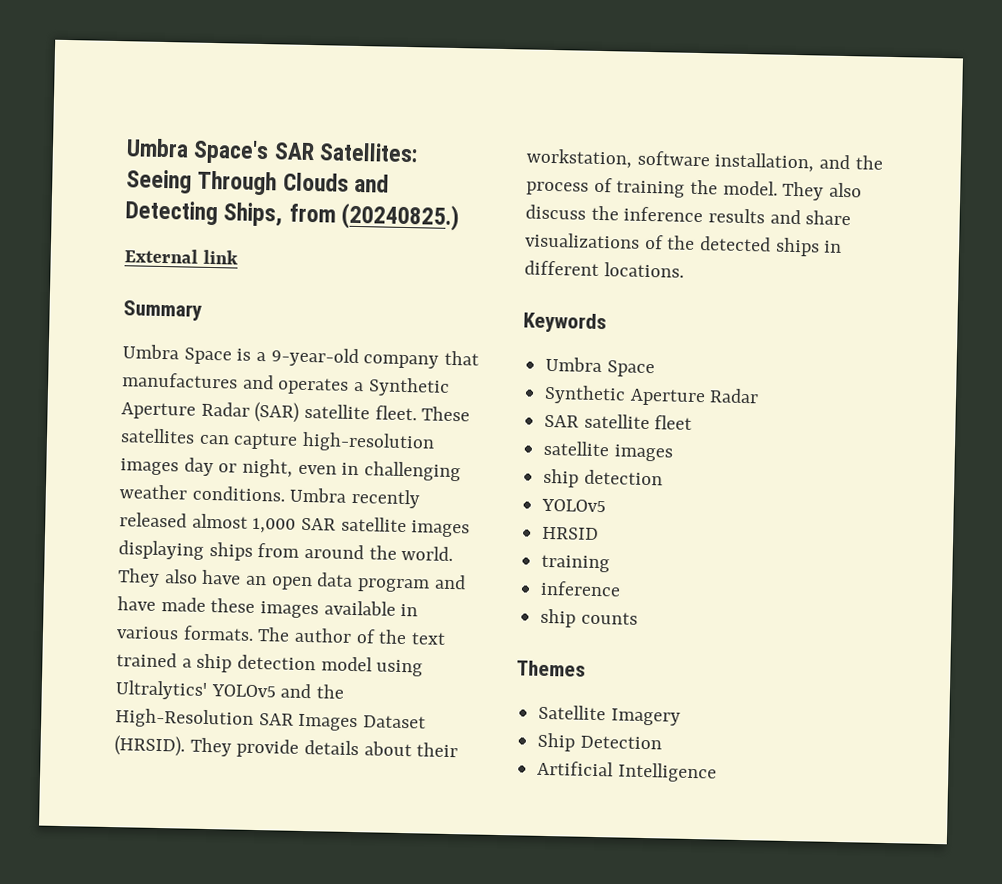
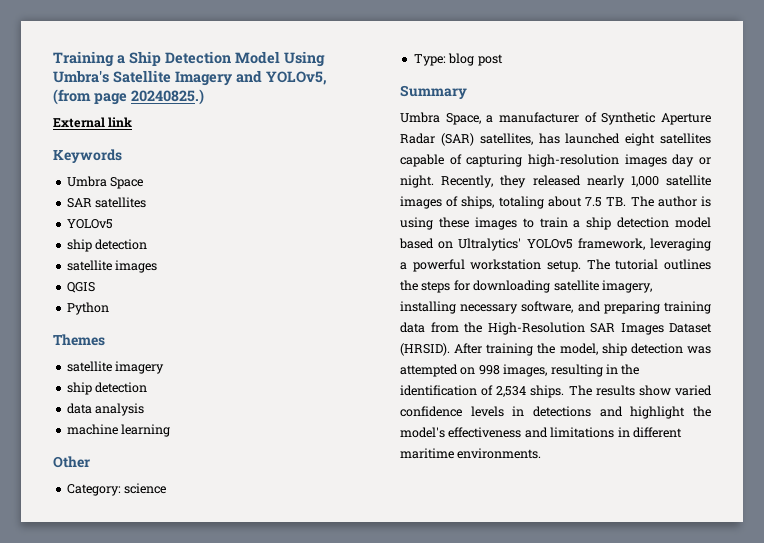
- Umbra Space's SAR Satellites: Seeing Through Clouds and Detecting Ships, from (20240825.)
+ Training a Ship Detection Model Using Umbra's Satellite Imagery and YOLOv5, (from page 20240825.)
  External link
+ Keywords
+ Umbra Space
+ SAR satellites
+ YOLOv5
+ ship detection
+ satellite images
+ QGIS
+ Python
+ Themes
+ satellite imagery
+ ship detection
+ data analysis
+ machine learning
+ Other
+ Category: science
+ Type: blog post
  Summary
- Umbra Space is a 9-year-old company that manufactures and operates a Synthetic Aperture Radar (SAR) satellite fleet. These satellites can capture high-resolution images day or night, even in challenging weather conditions. Umbra recently released almost 1,000 SAR satellite images displaying ships from around the world. They also have an open data program and have made these images available in various formats. The author of the text trained a ship detection model using Ultralytics' YOLOv5 and the High-Resolution SAR Images Dataset (HRSID).
+ Umbra Space, a manufacturer of Synthetic Aperture Radar (SAR) satellites, has launched eight satellites capable of capturing high-resolution images day or night. Recently, they released nearly 1,000 satellite images of ships, totaling about 7.5 TB. The author is using these images to train a ship detection model based on Ultralytics' YOLOv5 framework, leveraging a powerful workstation setup. The tutorial outlines the steps for downloading satellite imagery, installing necessary software, and preparing training data from the High-Resolution SAR Images Dataset (HRSID).
- They provide details about their workstation, software installation, and the process of training the model. They also discuss the inference results and share visualizations of the detected ships in different locations.
- Keywords
- Umbra Space
- Synthetic Aperture Radar
- SAR satellite fleet
- satellite images
- ship detection
- YOLOv5
- HRSID
- training
- inference
- ship counts
- Themes
- Satellite Imagery
- Ship Detection
- Artificial Intelligence
+ After training the model, ship detection was attempted on 998 images, resulting in the identification of 2,534 ships. The results show varied confidence levels in detections and highlight the model's effectiveness and limitations in different maritime environments.

